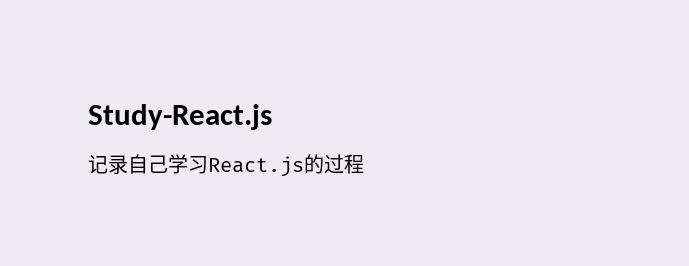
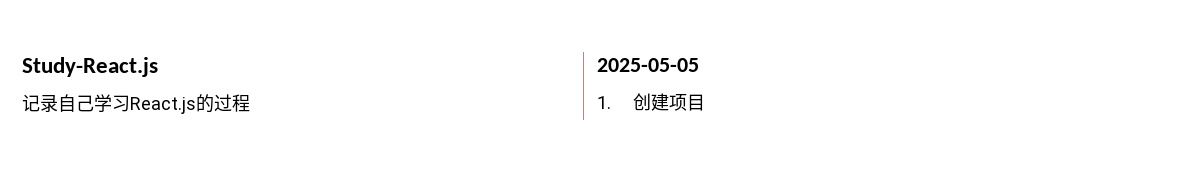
+ 2025-05-05
+ 1.创建项目

